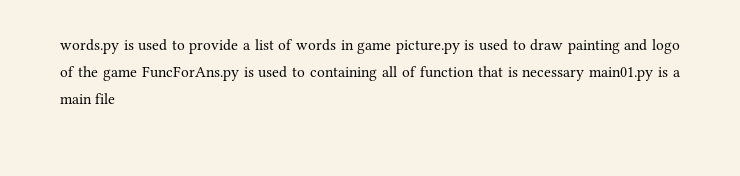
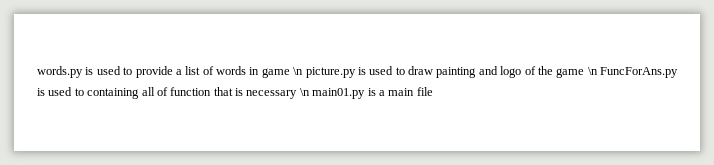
- words.py is used to provide a list of words in game picture.py is used to draw painting and logo of the game FuncForAns.py is used to containing all of function that is necessary main01.py is a main file
+ words.py is used to provide a list of words in game \n picture.py is used to draw painting and logo of the game \n FuncForAns.py is used to containing all of function that is necessary \n main01.py is a main file

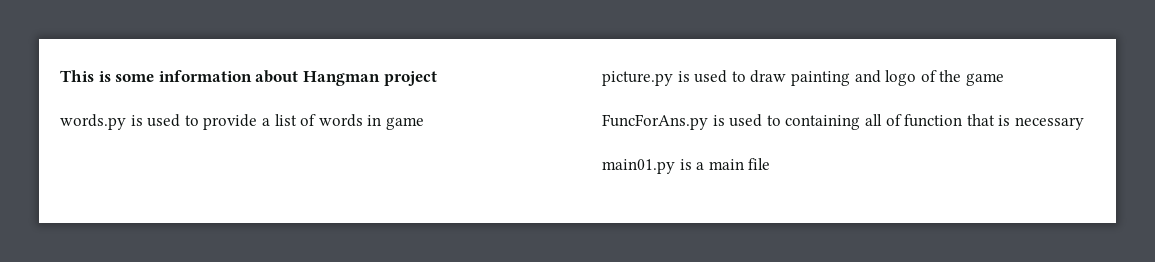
+ This is some information about Hangman project
- words.py is used to provide a list of words in game \n picture.py is used to draw painting and logo of the game \n FuncForAns.py is used to containing all of function that is necessary \n main01.py is a main file
+ words.py is used to provide a list of words in game
+ picture.py is used to draw painting and logo of the game
+ FuncForAns.py is used to containing all of function that is necessary
+ main01.py is a main file

